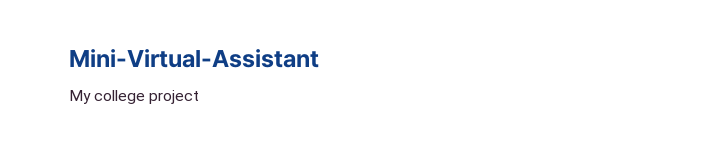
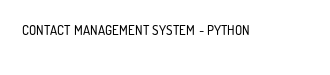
- Mini-Virtual-Assistant
- My college project
+ CONTACT MANAGEMENT SYSTEM - PYTHON

